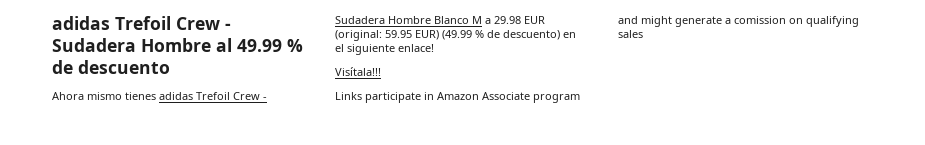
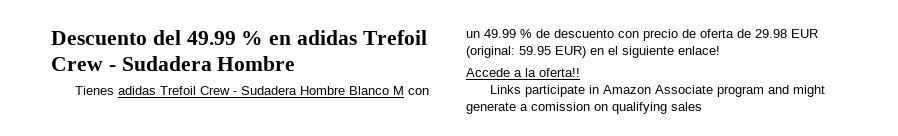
- adidas Trefoil Crew - Sudadera Hombre al 49.99 % de descuento
- Ahora mismo tienes adidas Trefoil Crew - Sudadera Hombre Blanco M a 29.98 EUR (original: 59.95 EUR) (49.99 % de descuento) en el siguiente enlace!
+ Descuento del 49.99 % en adidas Trefoil Crew - Sudadera Hombre
+ Tienes adidas Trefoil Crew - Sudadera Hombre Blanco M con un 49.99 % de descuento con precio de oferta de 29.98 EUR (original: 59.95 EUR) en el siguiente enlace!
- Visítala!!!
+ Accede a la oferta!!

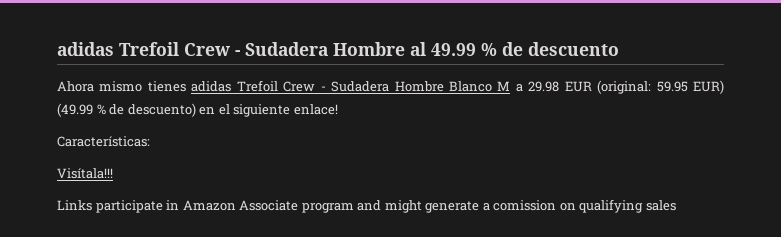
- Descuento del 49.99 % en adidas Trefoil Crew - Sudadera Hombre
- Tienes adidas Trefoil Crew - Sudadera Hombre Blanco M con un 49.99 % de descuento con precio de oferta de 29.98 EUR (original: 59.95 EUR) en el siguiente enlace!
+ adidas Trefoil Crew - Sudadera Hombre al 49.99 % de descuento
+ Ahora mismo tienes adidas Trefoil Crew - Sudadera Hombre Blanco M a 29.98 EUR (original: 59.95 EUR) (49.99 % de descuento) en el siguiente enlace!
- Accede a la oferta!!
+ Características:
+ Visítala!!!

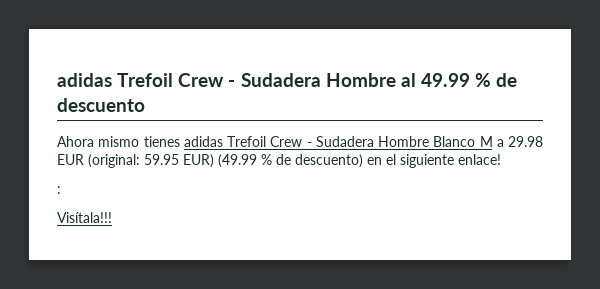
- Características:
+ :
- Links participate in Amazon Associate program and might generate a comission on qualifying sales

